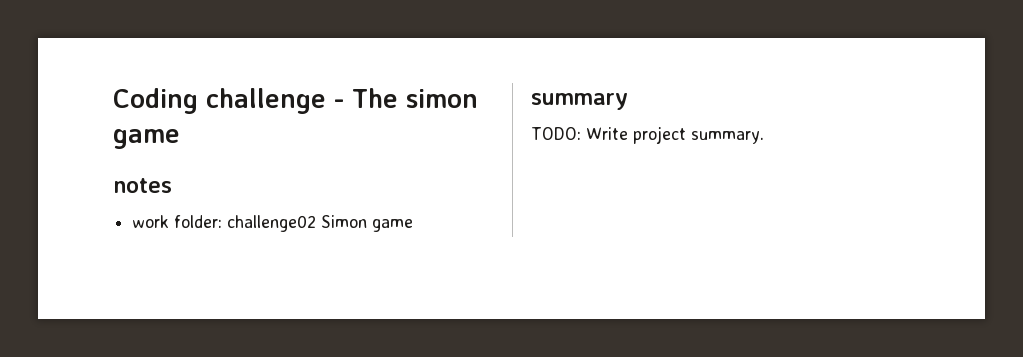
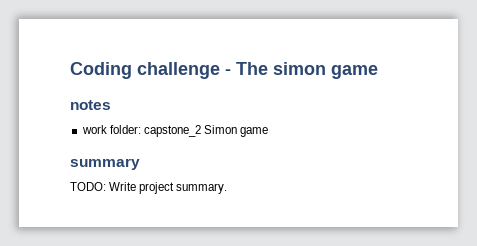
- work folder: challenge02 Simon game
+ work folder: capstone_2 Simon game

